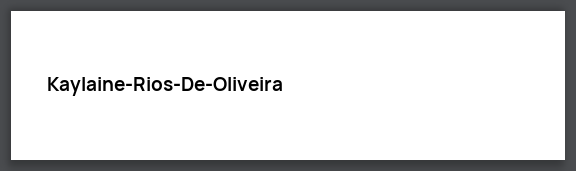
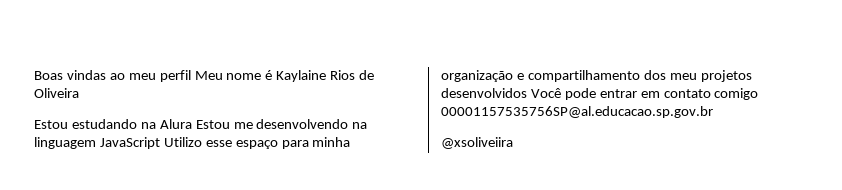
- Kaylaine-Rios-De-Oliveira
+ Boas vindas ao meu perfil Meu nome é Kaylaine Rios de Oliveira
+ Estou estudando na Alura Estou me desenvolvendo na linguagem JavaScript Utilizo esse espaço para minha organização e compartilhamento dos meu projetos desenvolvidos Você pode entrar em contato comigo 00001157535756SP@al.educacao.sp.gov.br
+ @xsoliveiira

